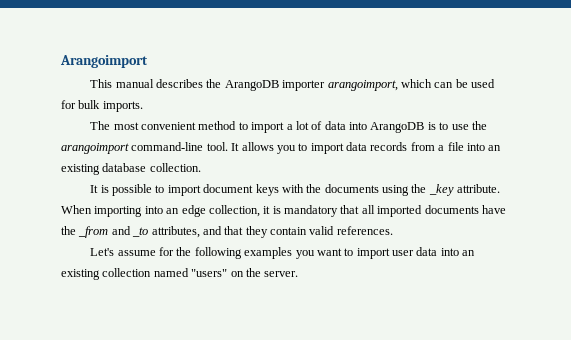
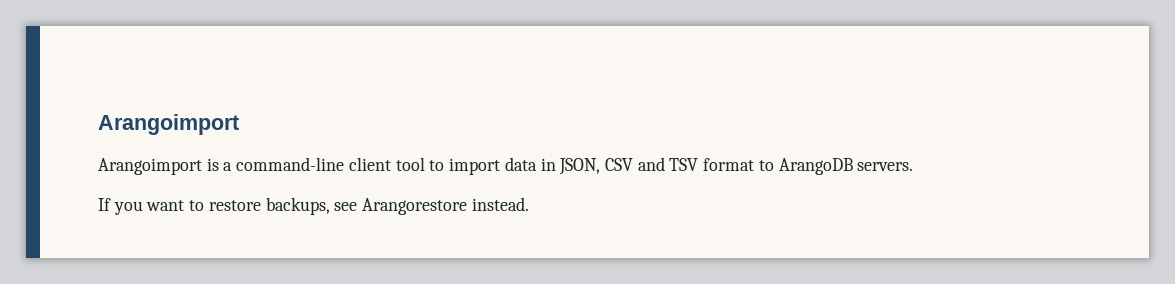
- This manual describes the ArangoDB importer arangoimport, which can be used for bulk imports.
- The most convenient method to import a lot of data into ArangoDB is to use the arangoimport command-line tool. It allows you to import data records from a file into an existing database collection.
- It is possible to import document keys with the documents using the _key attribute. When importing into an edge collection, it is mandatory that all imported documents have the _from and _to attributes, and that they contain valid references.
- Let's assume for the following examples you want to import user data into an existing collection named "users" on the server.
+ Arangoimport is a command-line client tool to import data in JSON, CSV and TSV format to ArangoDB servers.
+ If you want to restore backups, see Arangorestore instead.

